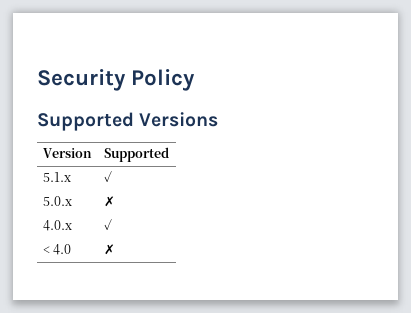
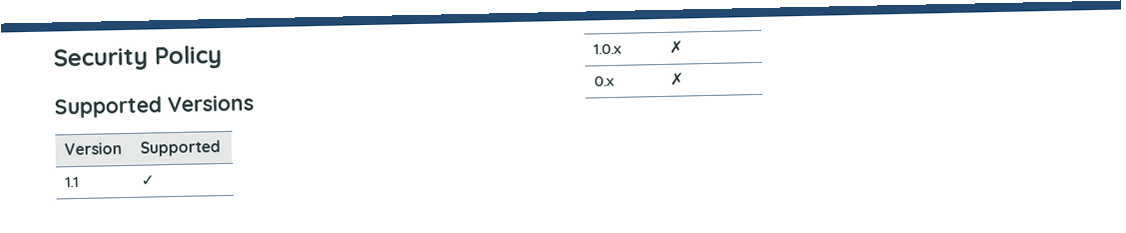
- 5.1.x | ✓
- 5.0.x | ✗
+ 1.1 | ✓
+ 1.0.x | ✗
- 4.0.x | ✓
- < 4.0 | ✗
+ 0.x | ✗

